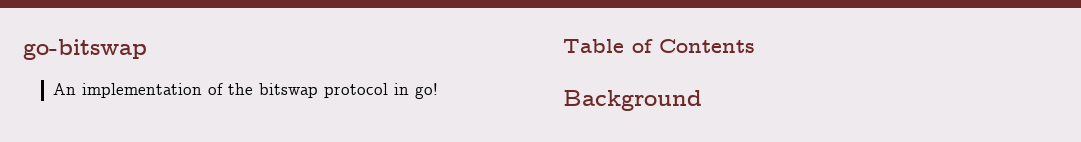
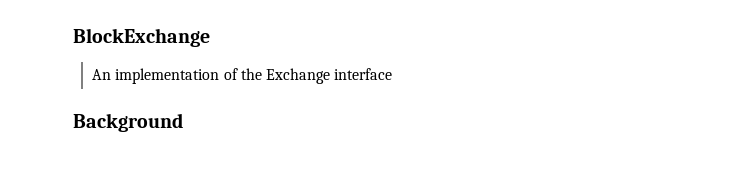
- go-bitswap
+ BlockExchange
- An implementation of the bitswap protocol in go!
- Table of Contents
+ An implementation of the Exchange interface

